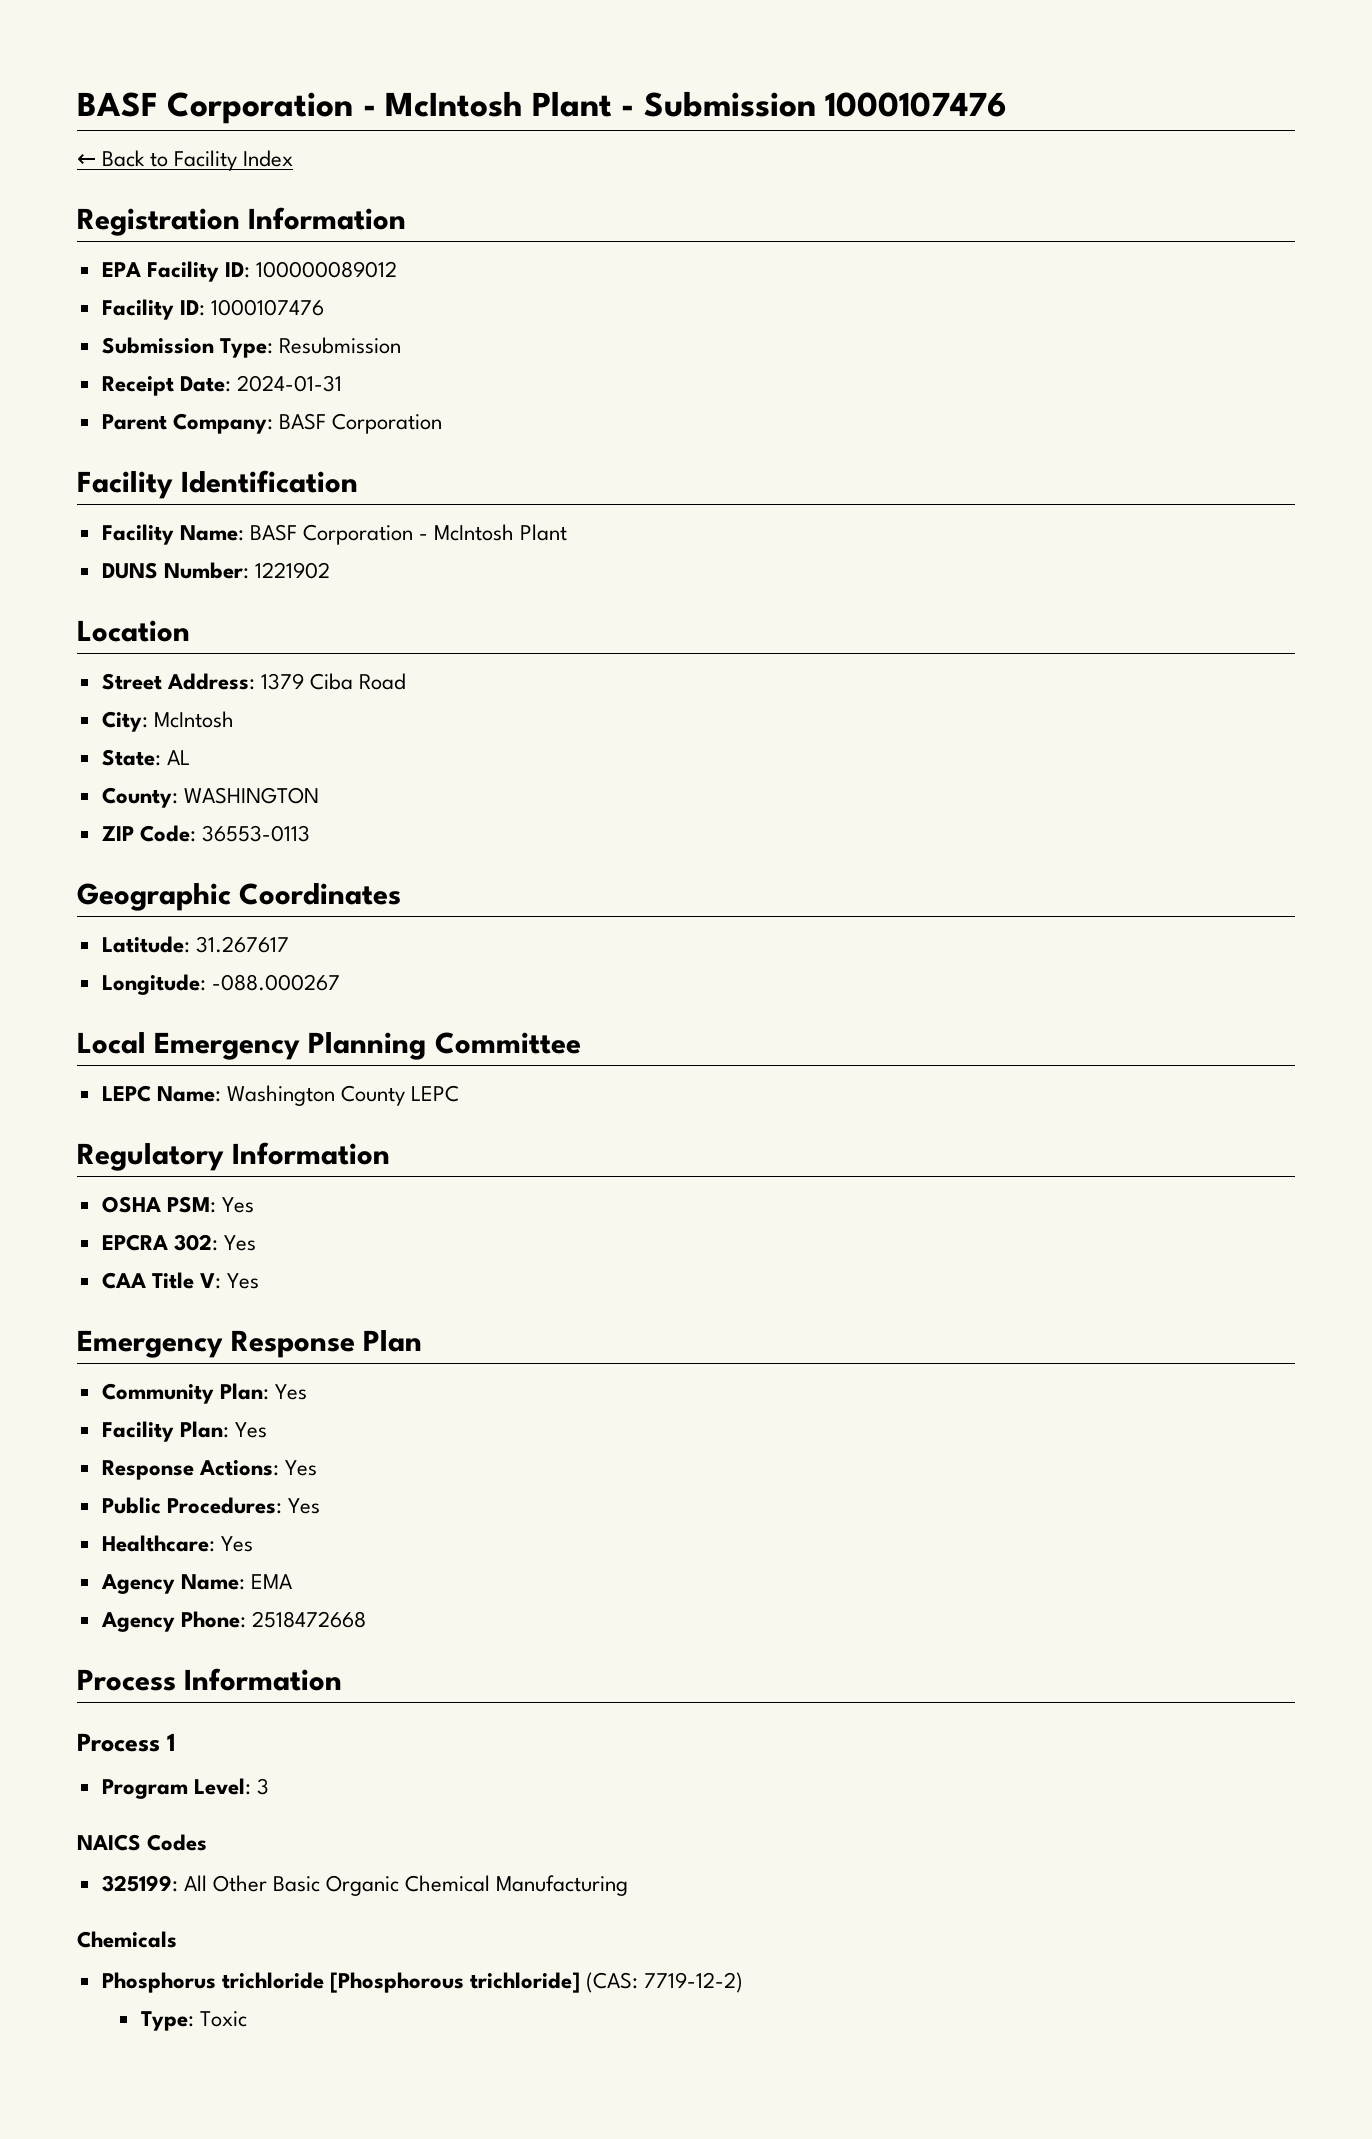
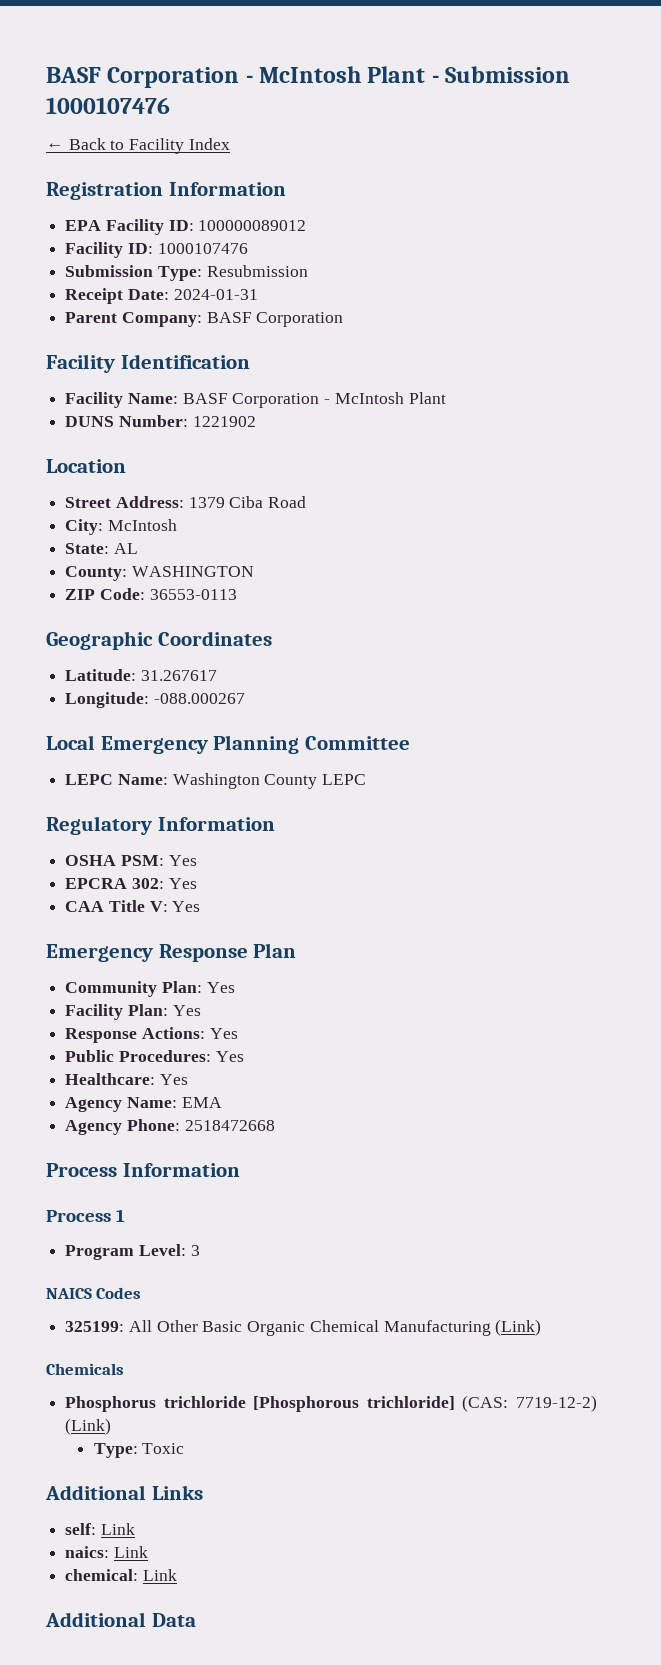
- 325199: All Other Basic Organic Chemical Manufacturing
+ 325199: All Other Basic Organic Chemical Manufacturing (Link)
- Phosphorus trichloride [Phosphorous trichloride] (CAS: 7719-12-2)
+ Phosphorus trichloride [Phosphorous trichloride] (CAS: 7719-12-2) (Link)
+ Additional Links
+ self: Link
+ naics: Link
+ chemical: Link
+ Additional Data

